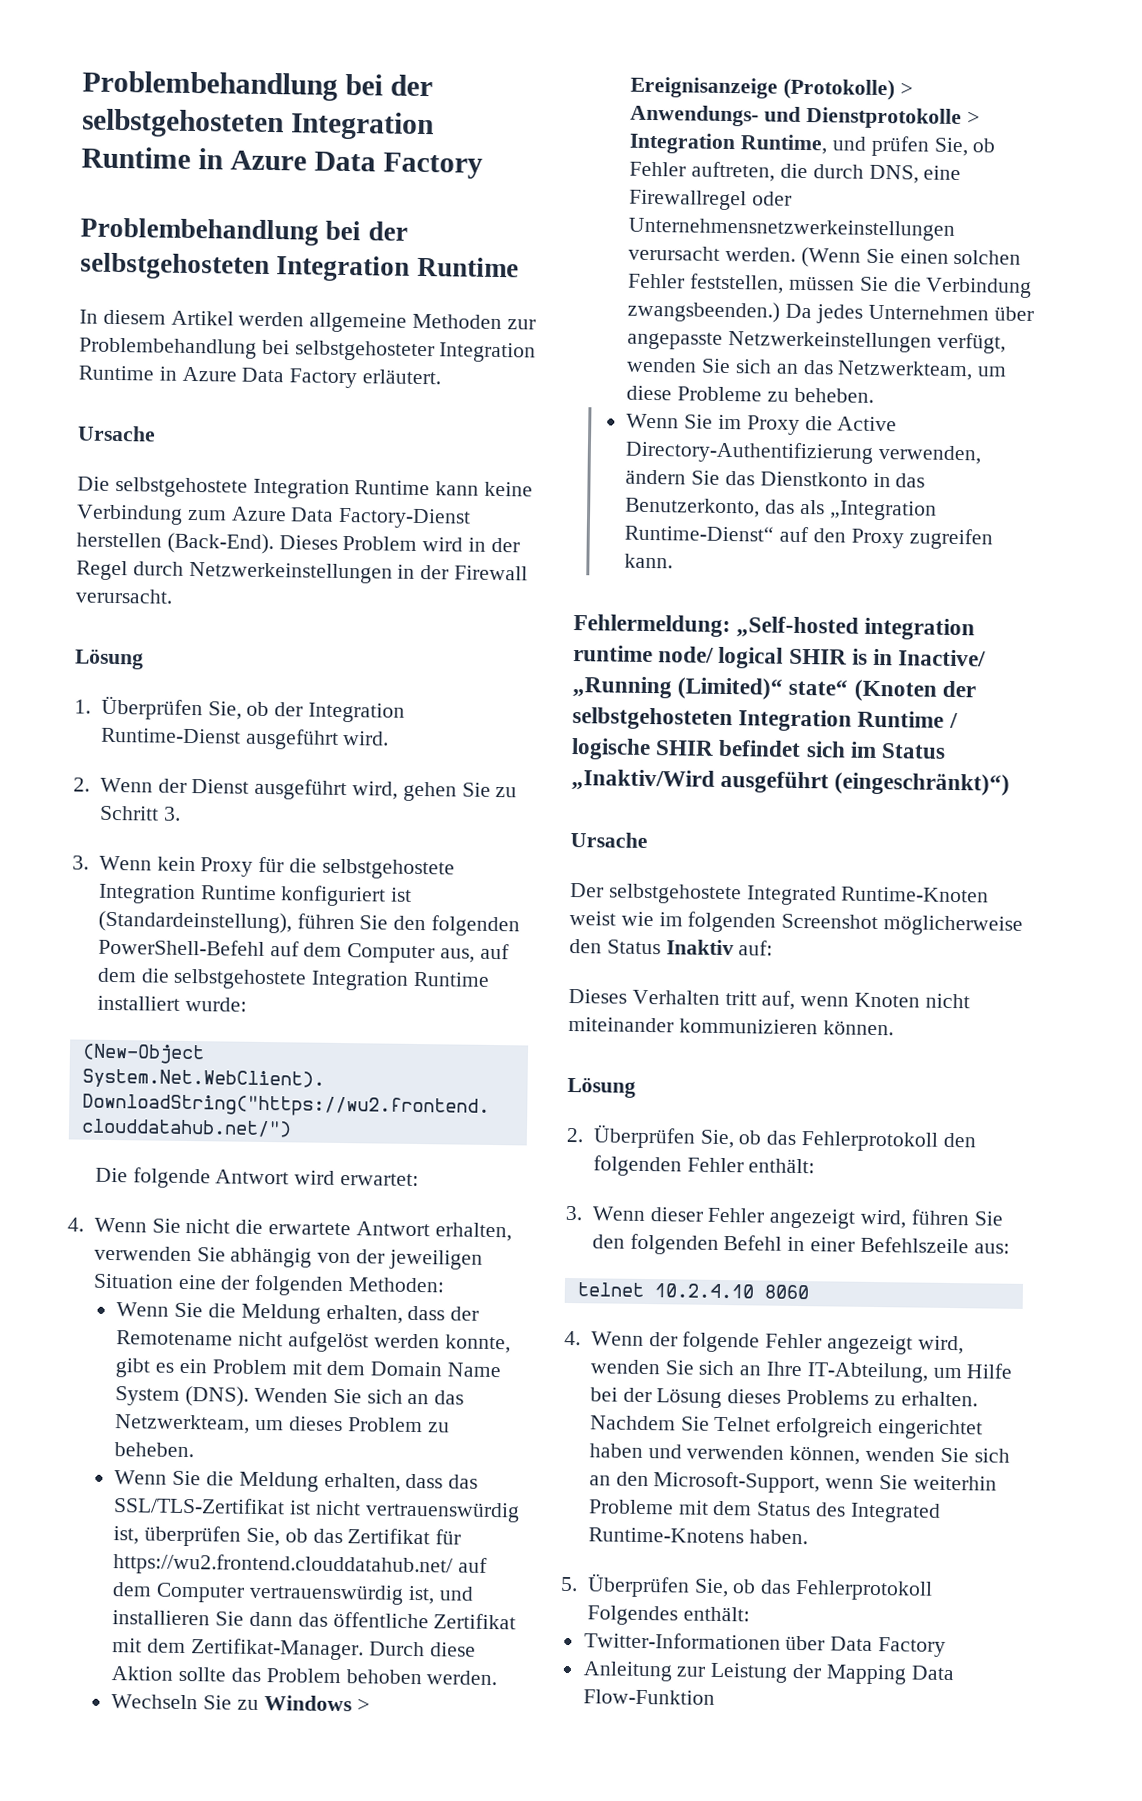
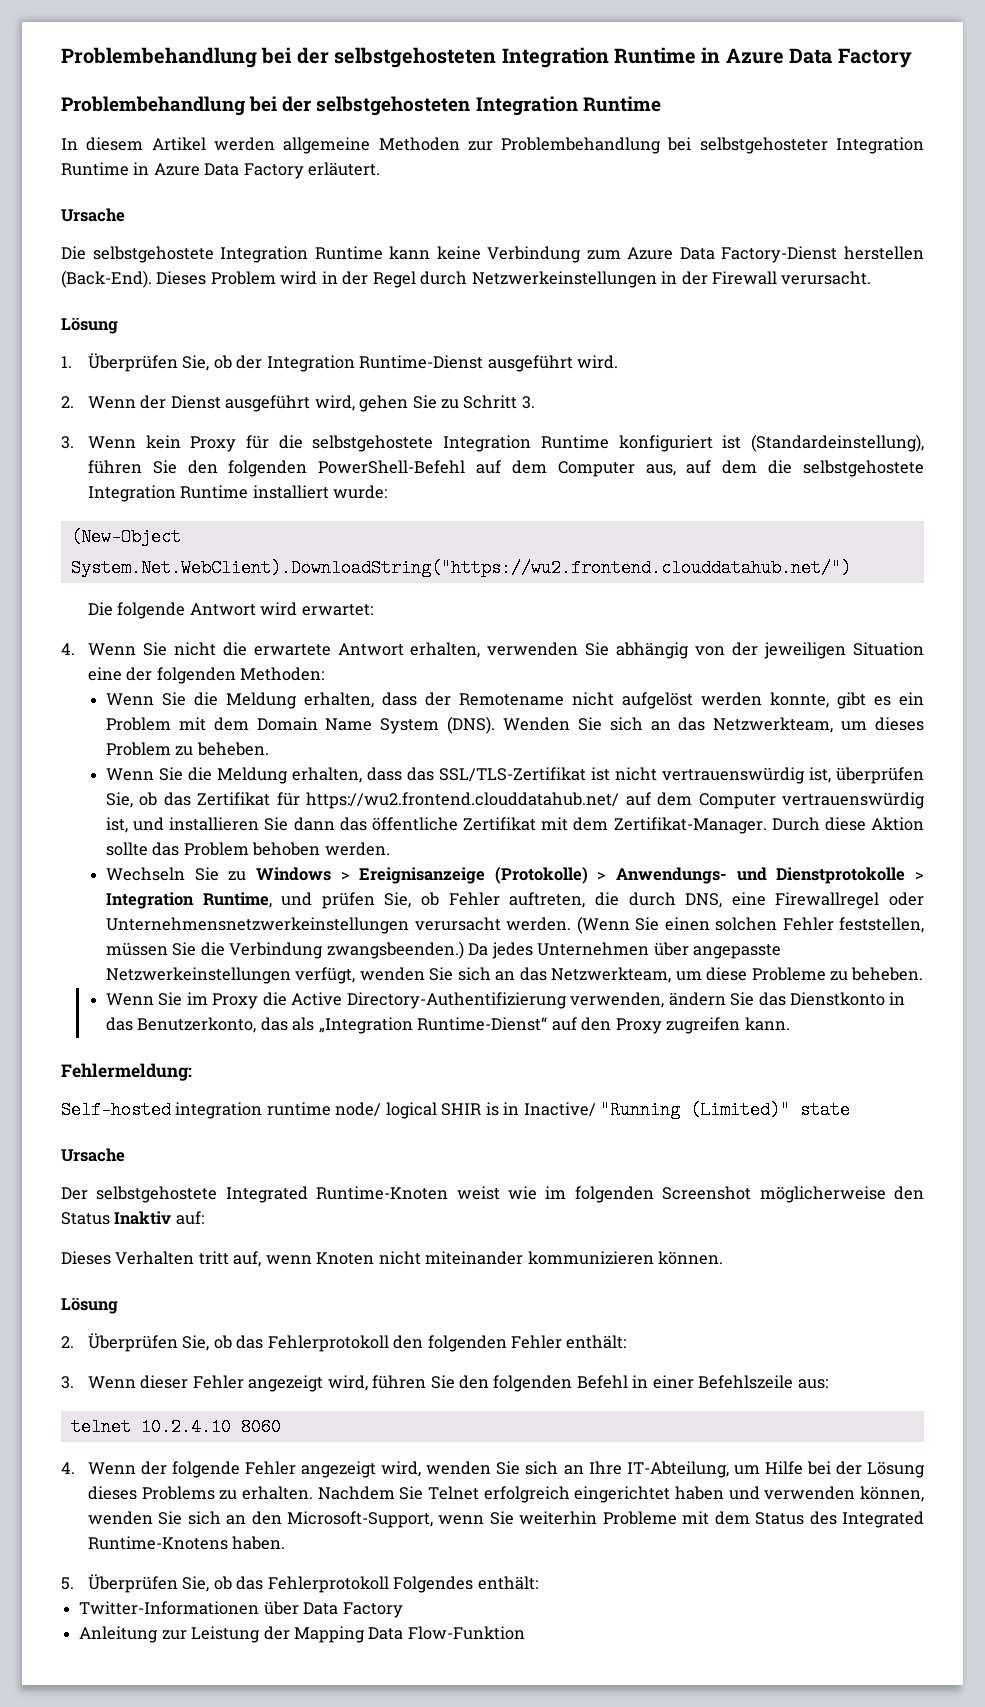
- Fehlermeldung: „Self-hosted integration runtime node/ logical SHIR is in Inactive/ „Running (Limited)“ state“ (Knoten der selbstgehosteten Integration Runtime / logische SHIR befindet sich im Status „Inaktiv/Wird ausgeführt (eingeschränkt)“)
+ Fehlermeldung:
+ Self-hosted integration runtime node/ logical SHIR is in Inactive/ "Running (Limited)" state

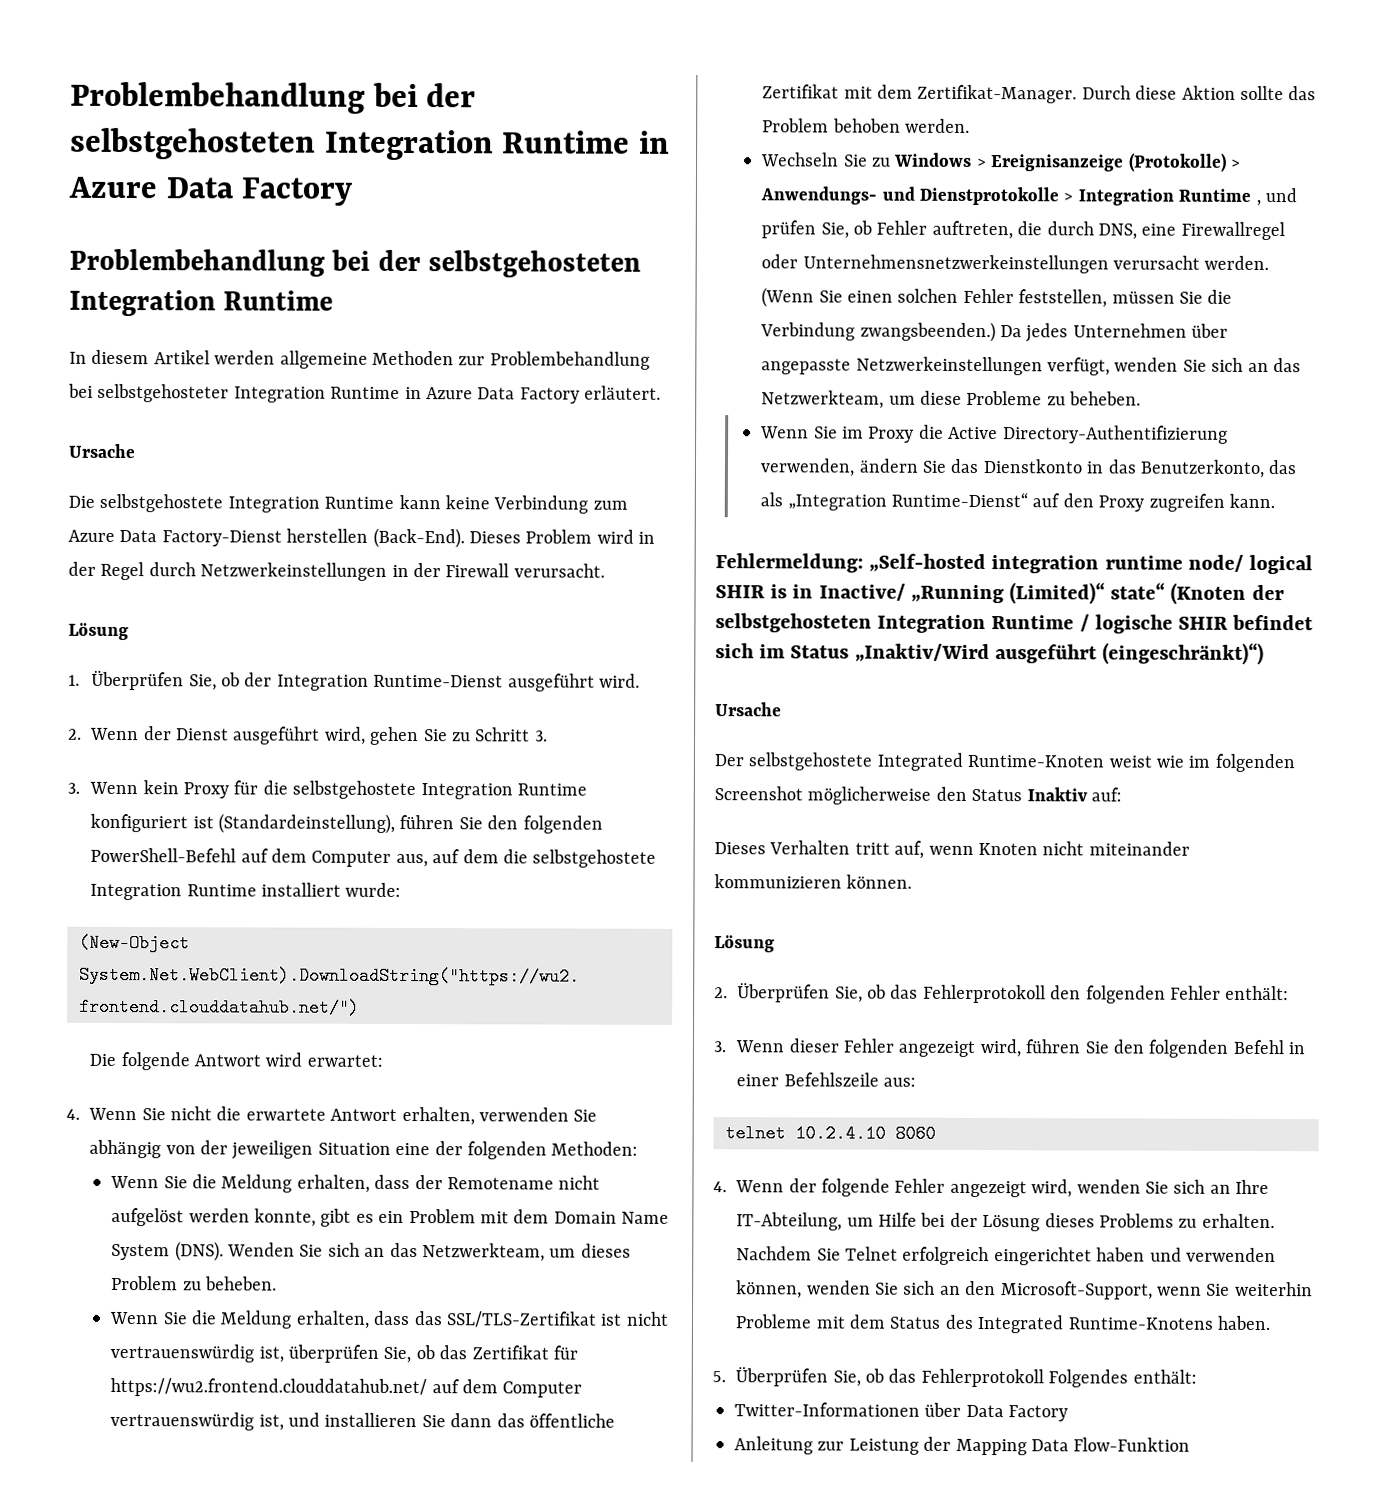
- Wechseln Sie zu Windows > Ereignisanzeige (Protokolle) > Anwendungs- und Dienstprotokolle > Integration Runtime, und prüfen Sie, ob Fehler auftreten, die durch DNS, eine Firewallregel oder Unternehmensnetzwerkeinstellungen verursacht werden.
+ Wechseln Sie zu Windows > Ereignisanzeige (Protokolle) > Anwendungs- und Dienstprotokolle > Integration Runtime , und prüfen Sie, ob Fehler auftreten, die durch DNS, eine Firewallregel oder Unternehmensnetzwerkeinstellungen verursacht werden.
- Fehlermeldung:
- Self-hosted integration runtime node/ logical SHIR is in Inactive/ "Running (Limited)" state
+ Fehlermeldung: „Self-hosted integration runtime node/ logical SHIR is in Inactive/ „Running (Limited)“ state“ (Knoten der selbstgehosteten Integration Runtime / logische SHIR befindet sich im Status „Inaktiv/Wird ausgeführt (eingeschränkt)“)

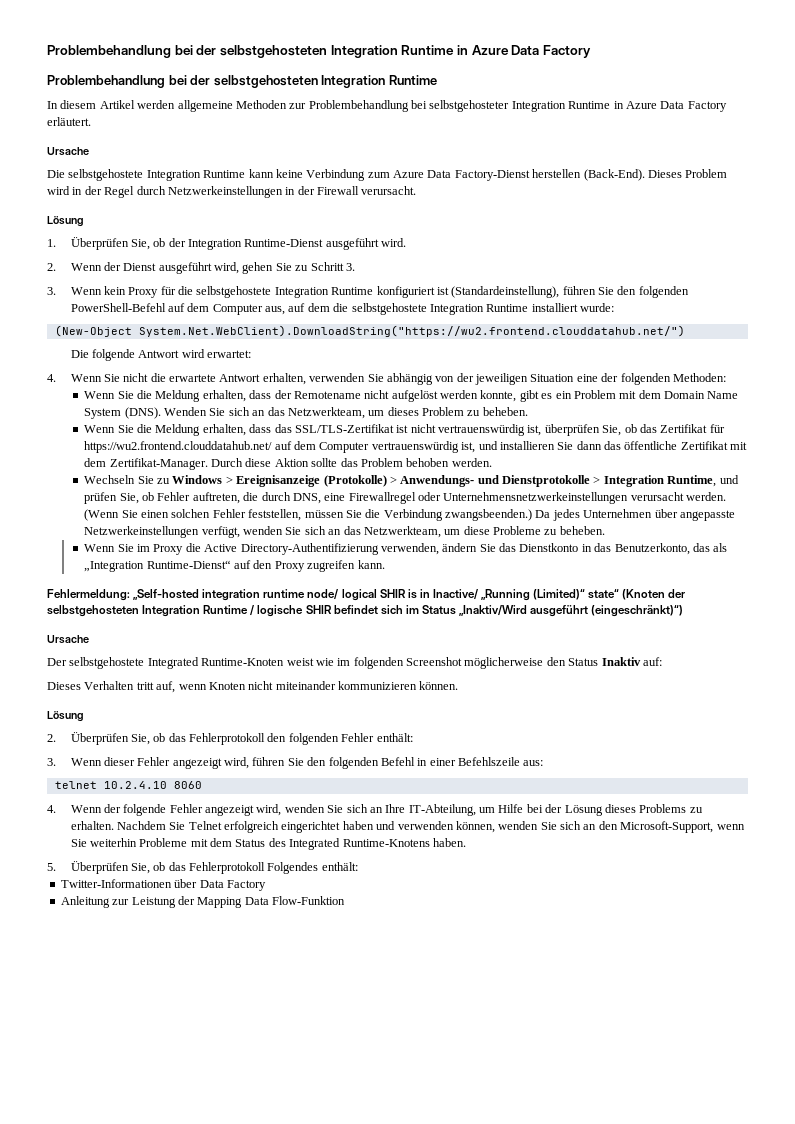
- Wechseln Sie zu Windows > Ereignisanzeige (Protokolle) > Anwendungs- und Dienstprotokolle > Integration Runtime , und prüfen Sie, ob Fehler auftreten, die durch DNS, eine Firewallregel oder Unternehmensnetzwerkeinstellungen verursacht werden.
+ Wechseln Sie zu Windows > Ereignisanzeige (Protokolle) > Anwendungs- und Dienstprotokolle > Integration Runtime, und prüfen Sie, ob Fehler auftreten, die durch DNS, eine Firewallregel oder Unternehmensnetzwerkeinstellungen verursacht werden.

